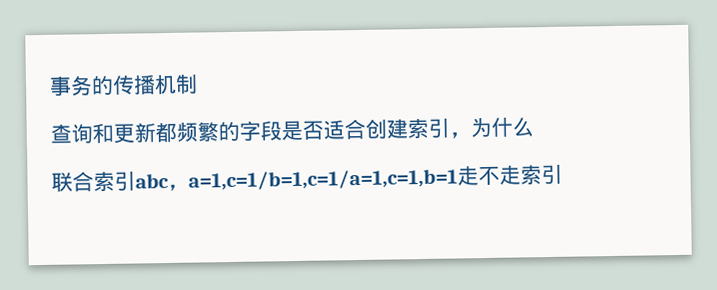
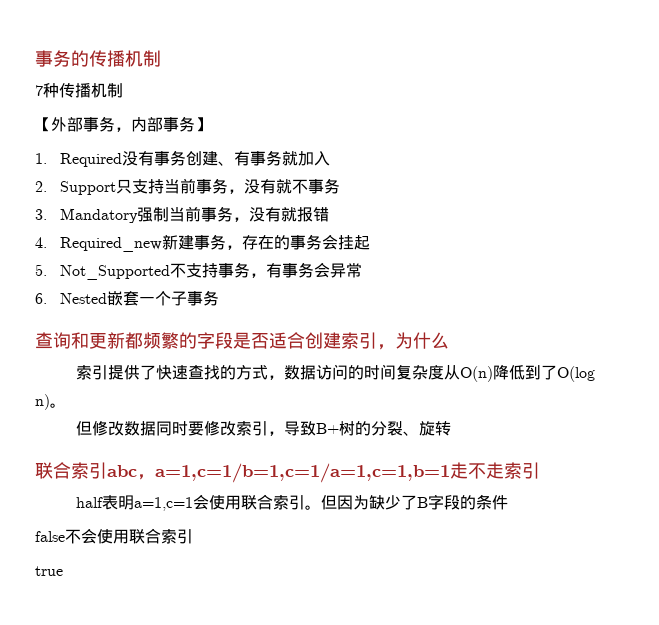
+ 7种传播机制
+ 【外部事务，内部事务】
+ 1. Required没有事务创建、有事务就加入
+ 2. Support只支持当前事务，没有就不事务
+ 3. Mandatory强制当前事务，没有就报错
+ 4. Required_new新建事务，存在的事务会挂起
+ 5. Not_Supported不支持事务，有事务会异常
+ 6. Nested嵌套一个子事务
+ 索引提供了快速查找的方式，数据访问的时间复杂度从O(n)降低到了O(log n)。
+ 但修改数据同时要修改索引，导致B+树的分裂、旋转
+ half表明a=1,c=1会使用联合索引。但因为缺少了B字段的条件
+ false不会使用联合索引
+ true

